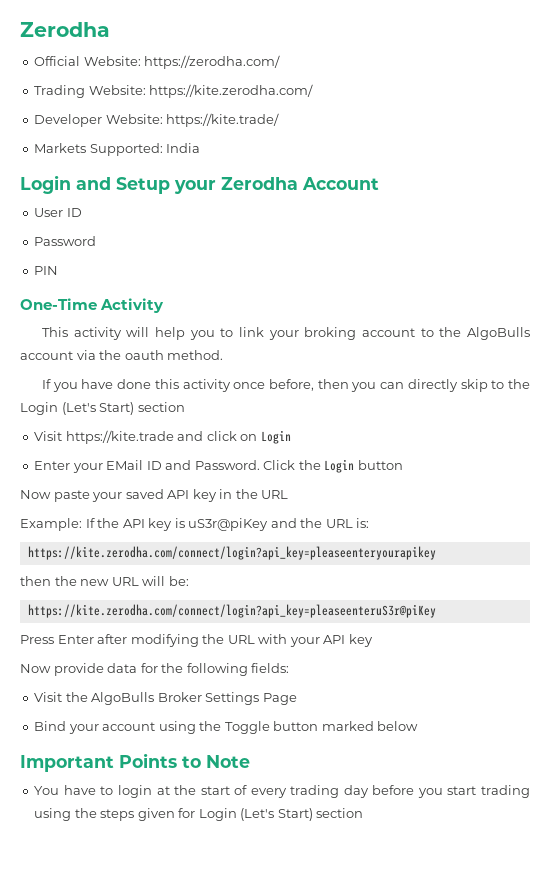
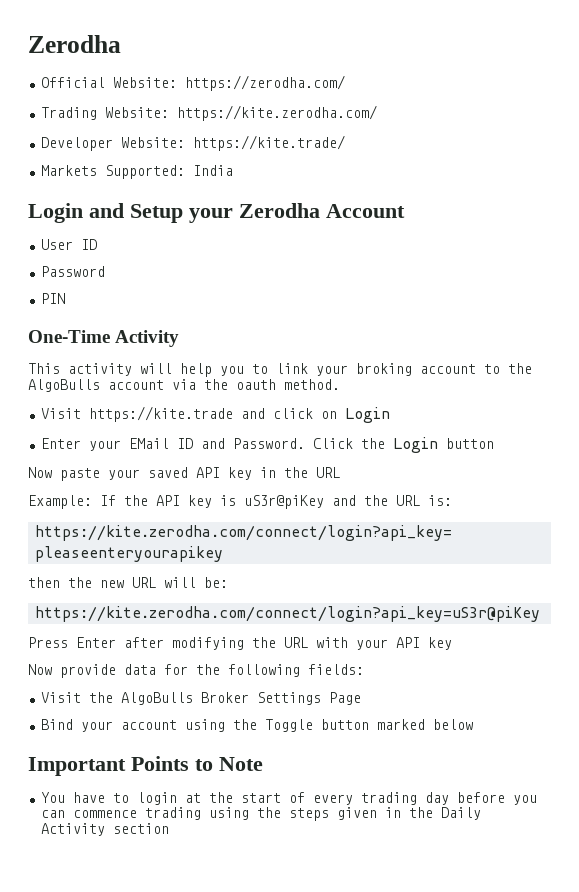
- If you have done this activity once before, then you can directly skip to the Login (Let's Start) section
- https://kite.zerodha.com/connect/login?api_key=pleaseenteruS3r@piKey
+ https://kite.zerodha.com/connect/login?api_key=uS3r@piKey
- You have to login at the start of every trading day before you start trading using the steps given for Login (Let's Start) section
+ You have to login at the start of every trading day before you can commence trading using the steps given in the Daily Activity section

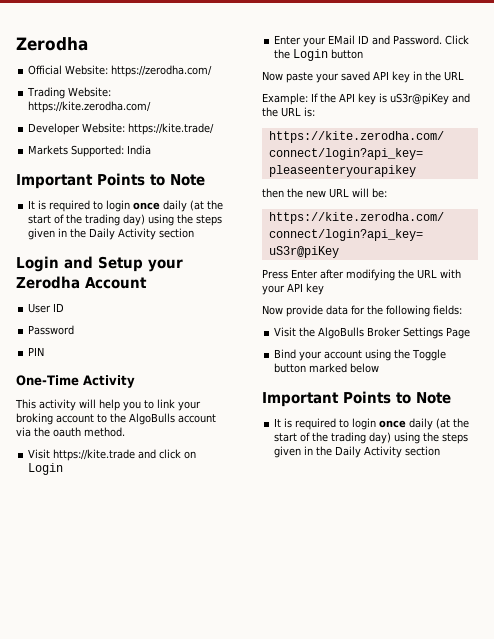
  Markets Supported: India
+ Important Points to Note
+ It is required to login once daily (at the start of the trading day) using the steps given in the Daily Activity section
  Bind your account using the Toggle button marked below
  Important Points to Note
- You have to login at the start of every trading day before you can commence trading using the steps given in the Daily Activity section
+ It is required to login once daily (at the start of the trading day) using the steps given in the Daily Activity section

